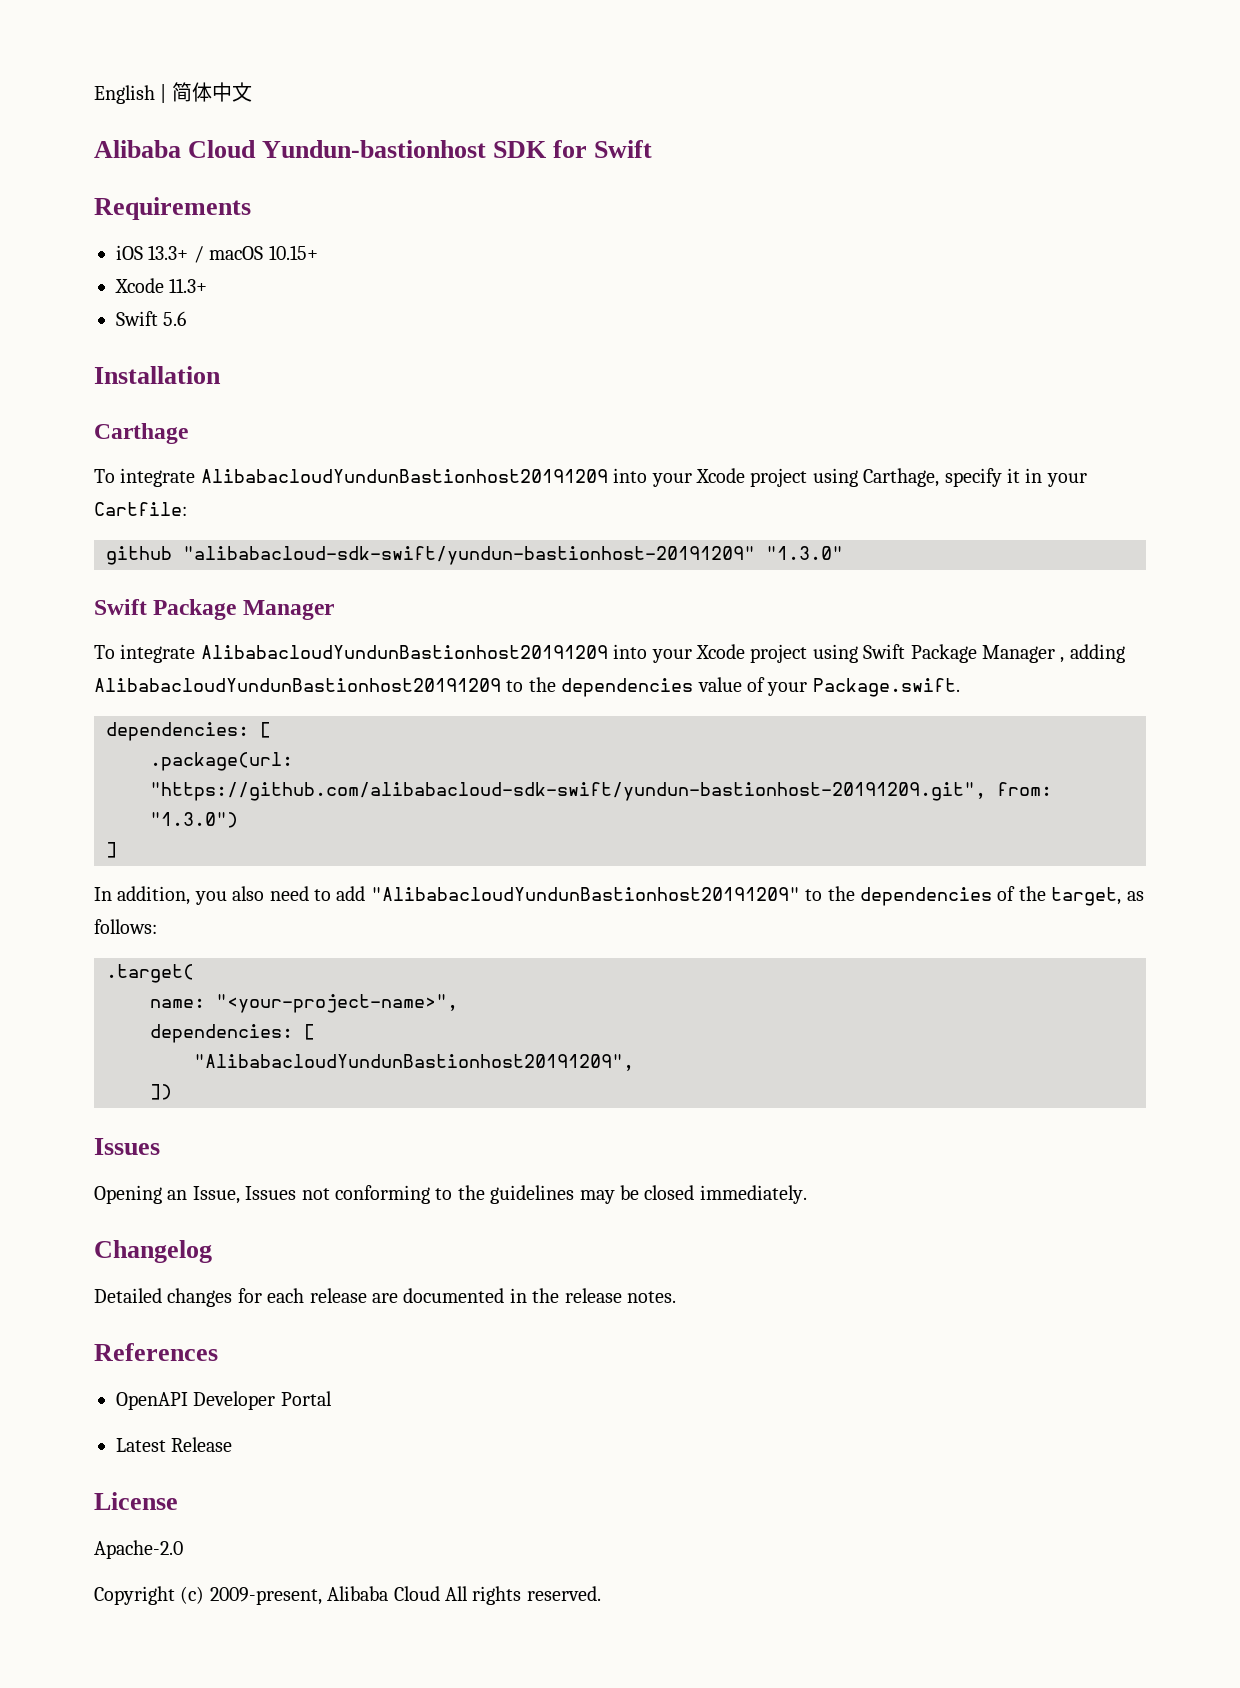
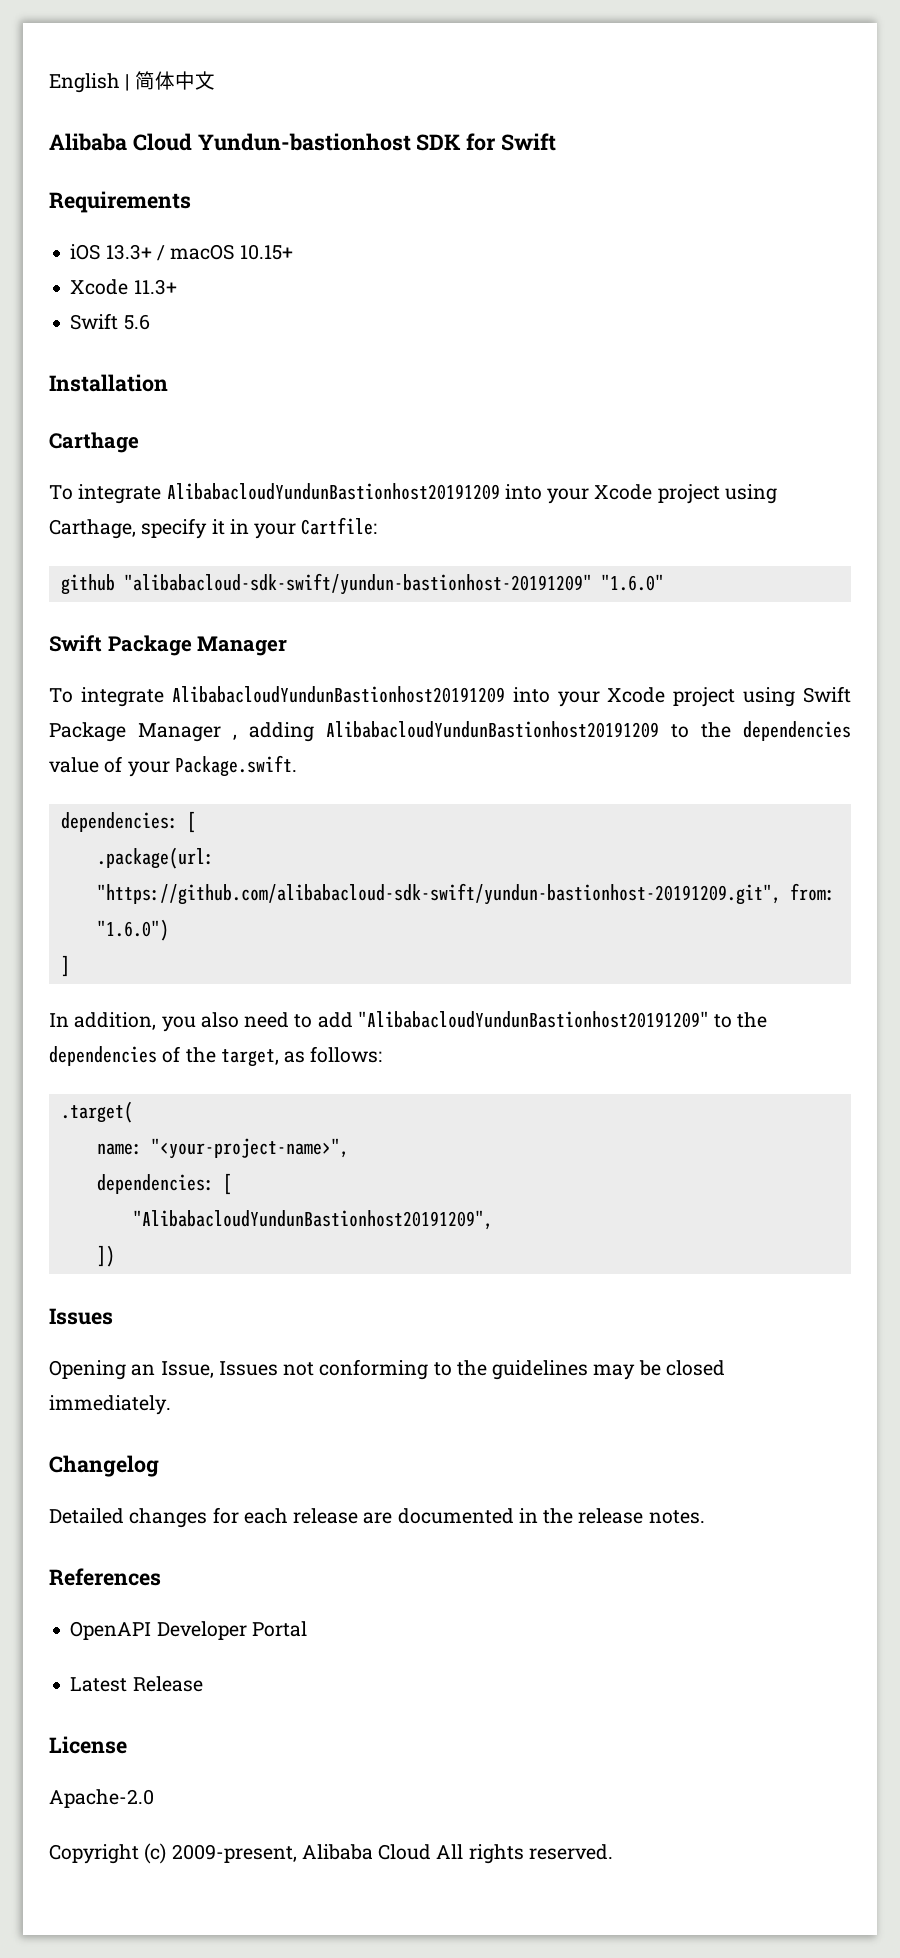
- github "alibabacloud-sdk-swift/yundun-bastionhost-20191209" "1.3.0"
+ github "alibabacloud-sdk-swift/yundun-bastionhost-20191209" "1.6.0"
- .package(url: "https://github.com/alibabacloud-sdk-swift/yundun-bastionhost-20191209.git", from: "1.3.0")
+ .package(url: "https://github.com/alibabacloud-sdk-swift/yundun-bastionhost-20191209.git", from: "1.6.0")

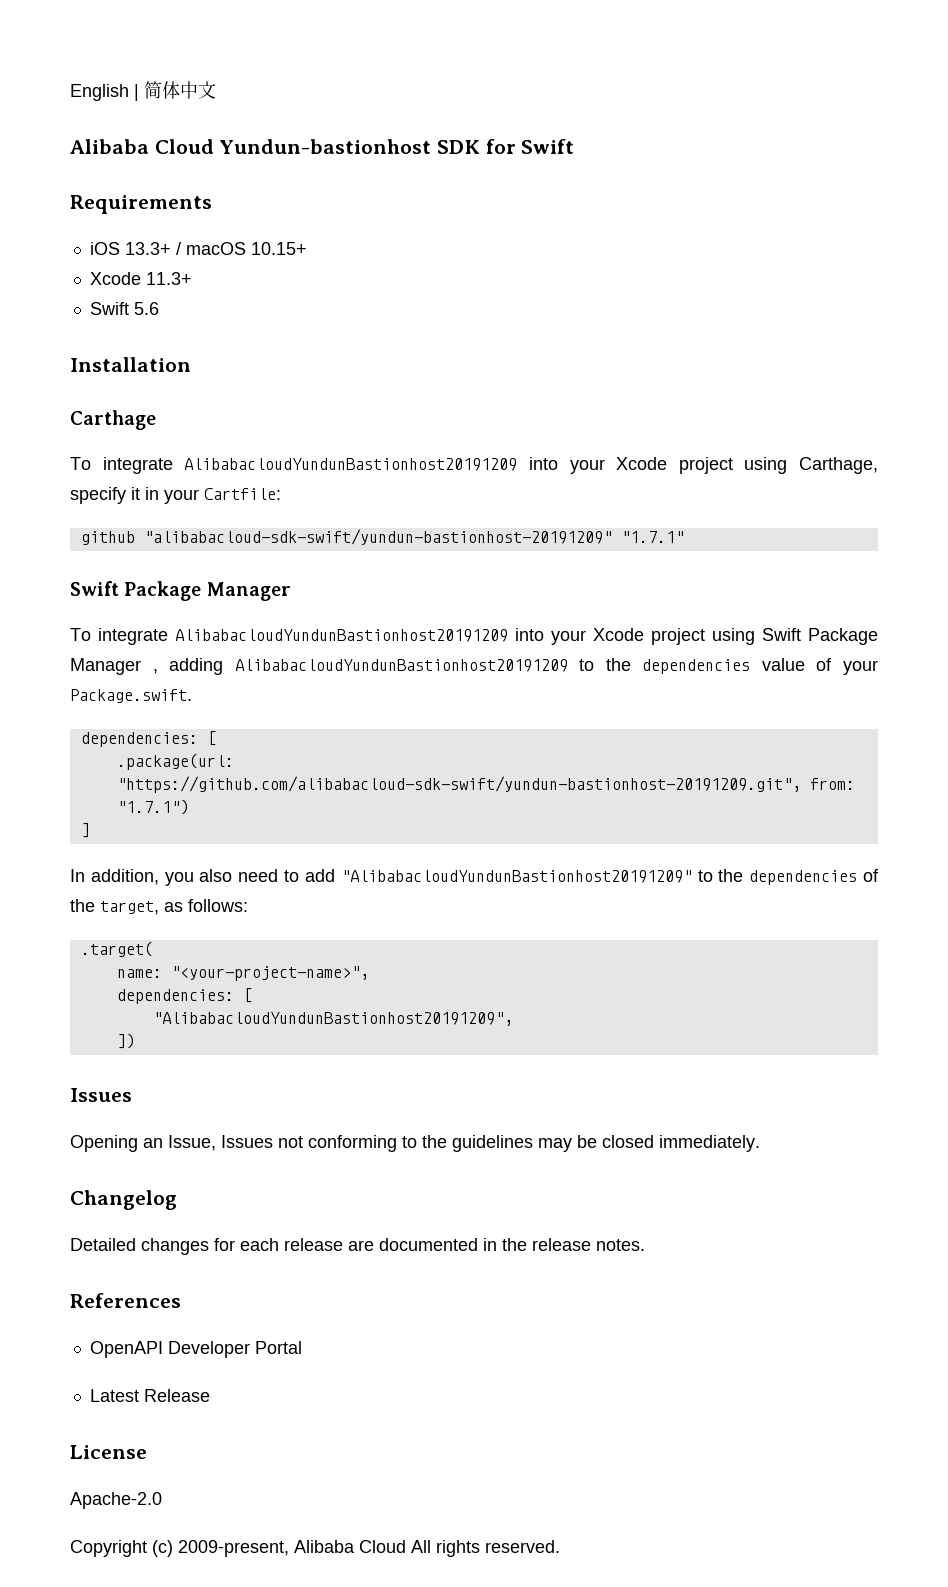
- github "alibabacloud-sdk-swift/yundun-bastionhost-20191209" "1.6.0"
+ github "alibabacloud-sdk-swift/yundun-bastionhost-20191209" "1.7.1"
- .package(url: "https://github.com/alibabacloud-sdk-swift/yundun-bastionhost-20191209.git", from: "1.6.0")
+ .package(url: "https://github.com/alibabacloud-sdk-swift/yundun-bastionhost-20191209.git", from: "1.7.1")

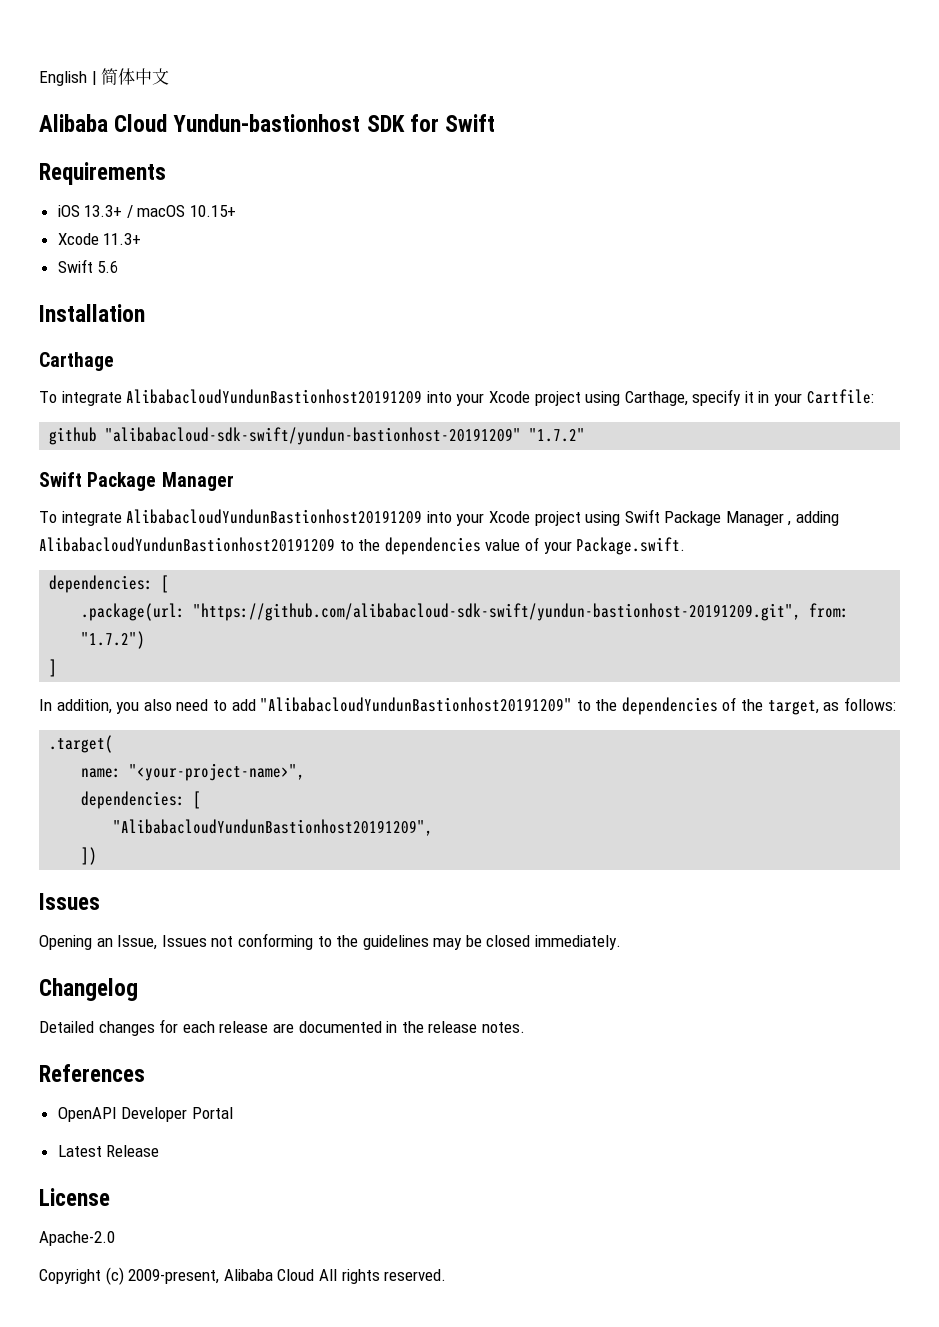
- github "alibabacloud-sdk-swift/yundun-bastionhost-20191209" "1.7.1"
+ github "alibabacloud-sdk-swift/yundun-bastionhost-20191209" "1.7.2"
- .package(url: "https://github.com/alibabacloud-sdk-swift/yundun-bastionhost-20191209.git", from: "1.7.1")
+ .package(url: "https://github.com/alibabacloud-sdk-swift/yundun-bastionhost-20191209.git", from: "1.7.2")

